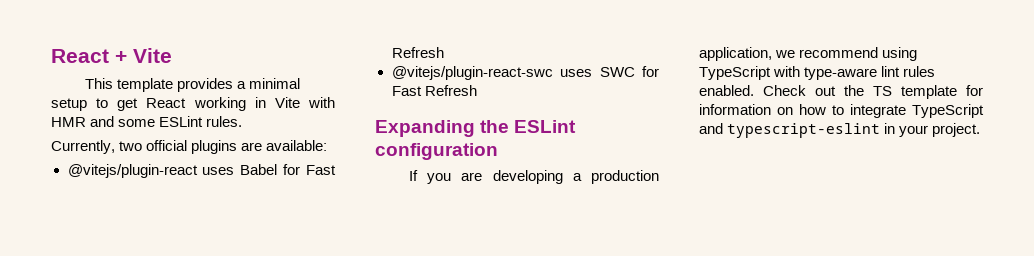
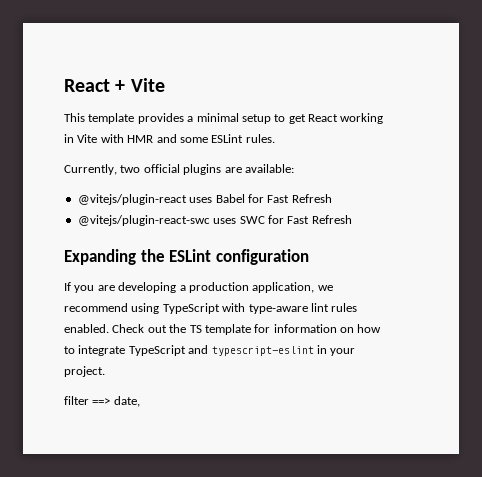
+ filter ==> date,

